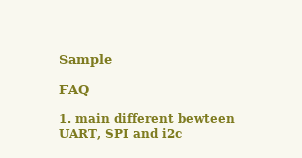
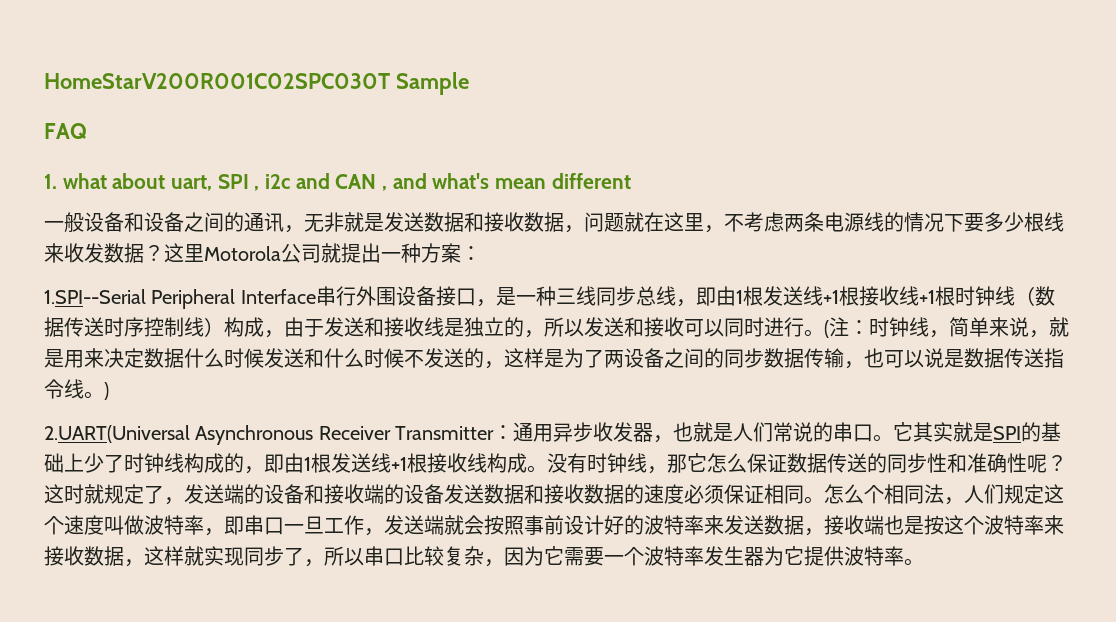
- Sample
+ HomeStarV200R001C02SPC030T Sample
- 1. main different bewteen UART, SPI and i2c
+ 1. what about uart, SPI , i2c and CAN , and what's mean different
+ 一般设备和设备之间的通讯，无非就是发送数据和接收数据，问题就在这里，不考虑两条电源线的情况下要多少根线来收发数据？这里Motorola公司就提出一种方案：
+ 1.SPI--Serial Peripheral Interface串行外围设备接口，是一种三线同步总线，即由1根发送线+1根接收线+1根时钟线（数据传送时序控制线）构成，由于发送和接收线是独立的，所以发送和接收可以同时进行。(注：时钟线，简单来说，就是用来决定数据什么时候发送和什么时候不发送的，这样是为了两设备之间的同步数据传输，也可以说是数据传送指令线。)
+ 2.UART(Universal Asynchronous Receiver Transmitter：通用异步收发器，也就是人们常说的串口。它其实就是SPI的基础上少了时钟线构成的，即由1根发送线+1根接收线构成。没有时钟线，那它怎么保证数据传送的同步性和准确性呢？这时就规定了，发送端的设备和接收端的设备发送数据和接收数据的速度必须保证相同。怎么个相同法，人们规定这个速度叫做波特率，即串口一旦工作，发送端就会按照事前设计好的波特率来发送数据，接收端也是按这个波特率来接收数据，这样就实现同步了，所以串口比较复杂，因为它需要一个波特率发生器为它提供波特率。

